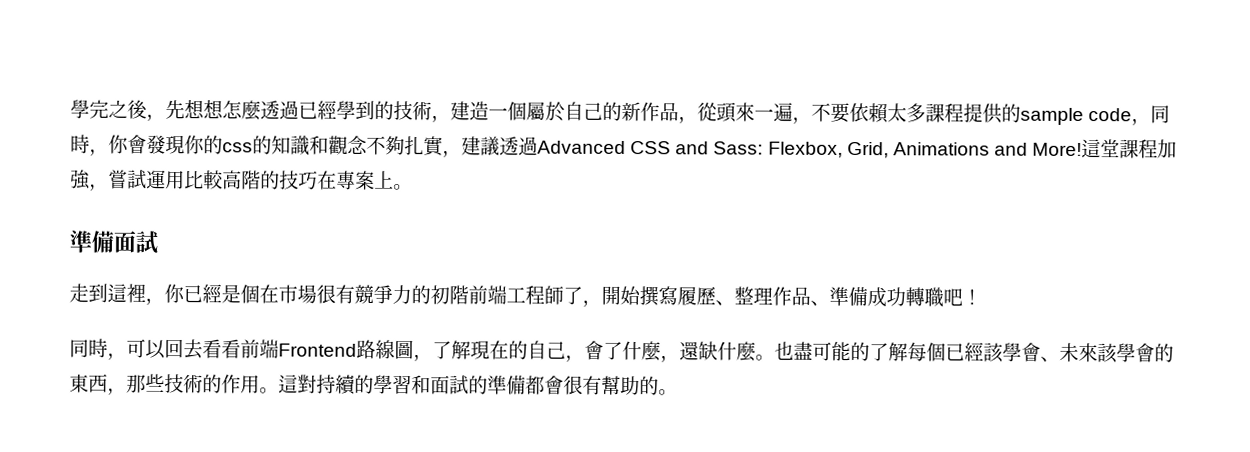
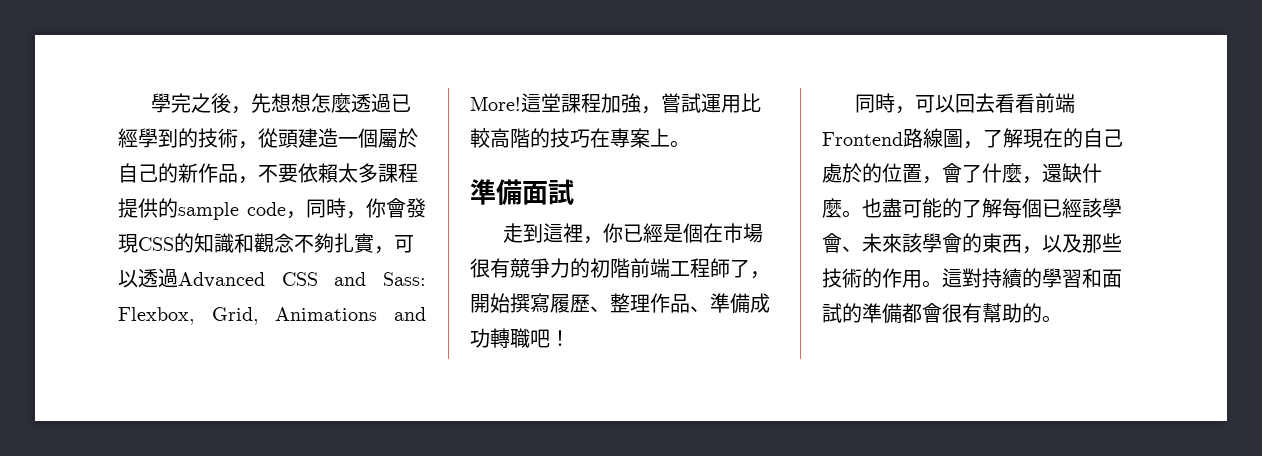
- 學完之後，先想想怎麼透過已經學到的技術，建造一個屬於自己的新作品，從頭來一遍，不要依賴太多課程提供的sample code，同時，你會發現你的css的知識和觀念不夠扎實，建議透過Advanced CSS and Sass: Flexbox, Grid, Animations and More!
+ 學完之後，先想想怎麼透過已經學到的技術，從頭建造一個屬於自己的新作品，不要依賴太多課程提供的sample code，同時，你會發現CSS的知識和觀念不夠扎實，可以透過Advanced CSS and Sass: Flexbox, Grid, Animations and More!
- 同時，可以回去看看前端Frontend路線圖，了解現在的自己，會了什麼，還缺什麼。
+ 同時，可以回去看看前端Frontend路線圖，了解現在的自己處於的位置，會了什麼，還缺什麼。
- 也盡可能的了解每個已經該學會、未來該學會的東西，那些技術的作用。
+ 也盡可能的了解每個已經該學會、未來該學會的東西，以及那些技術的作用。

